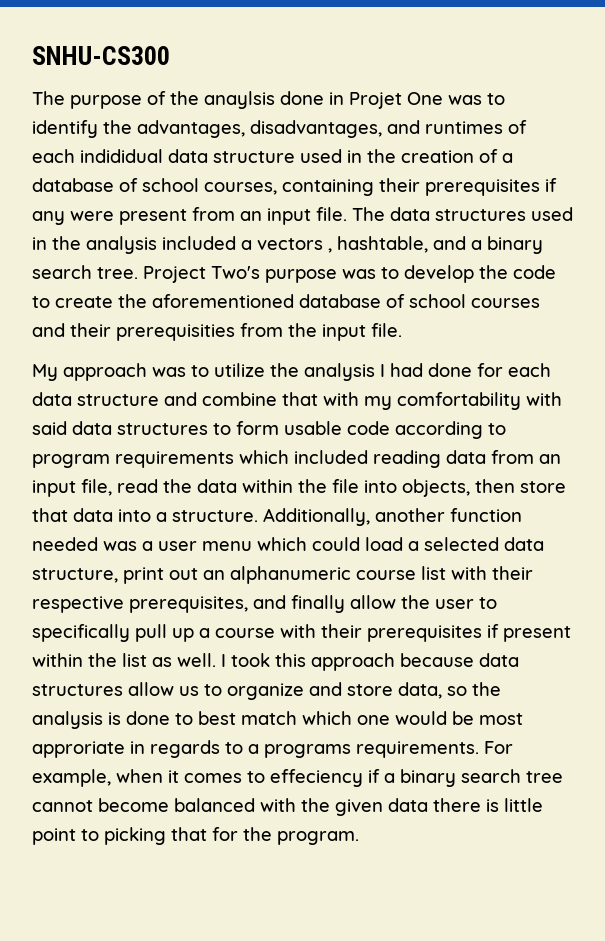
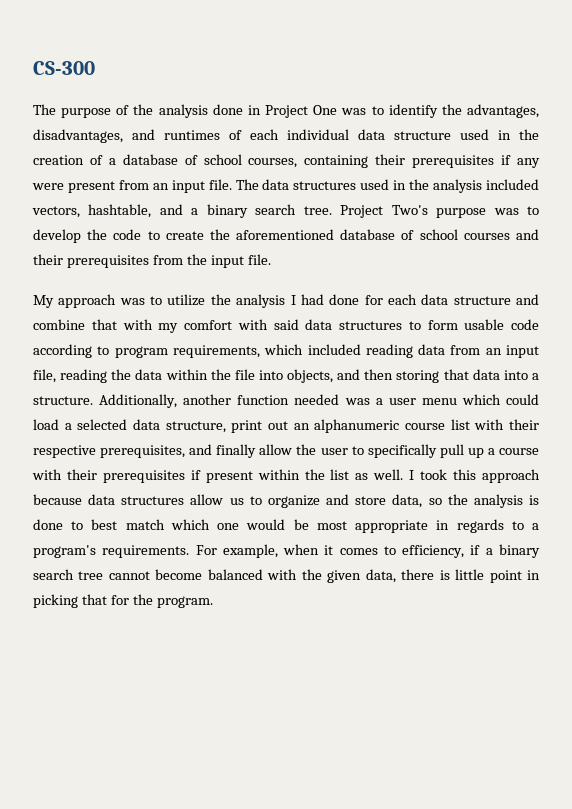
- SNHU-CS300
+ CS-300
- The purpose of the anaylsis done in Projet One was to identify the advantages, disadvantages, and runtimes of each indididual data structure used in the creation of a database of school courses, containing their prerequisites if any were present from an input file.
+ The purpose of the analysis done in Project One was to identify the advantages, disadvantages, and runtimes of each individual data structure used in the creation of a database of school courses, containing their prerequisites if any were present from an input file.
- The data structures used in the analysis included a vectors , hashtable, and a binary search tree.
+ The data structures used in the analysis included vectors, hashtable, and a binary search tree.
- Project Two's purpose was to develop the code to create the aforementioned database of school courses and their prerequisities from the input file.
+ Project Two's purpose was to develop the code to create the aforementioned database of school courses and their prerequisites from the input file.
- My approach was to utilize the analysis I had done for each data structure and combine that with my comfortability with said data structures to form usable code according to program requirements which included reading data from an input file, read the data within the file into objects, then store that data into a structure.
+ My approach was to utilize the analysis I had done for each data structure and combine that with my comfort with said data structures to form usable code according to program requirements, which included reading data from an input file, reading the data within the file into objects, and then storing that data into a structure.
- I took this approach because data structures allow us to organize and store data, so the analysis is done to best match which one would be most approriate in regards to a programs requirements.
+ I took this approach because data structures allow us to organize and store data, so the analysis is done to best match which one would be most appropriate in regards to a program's requirements.
- For example, when it comes to effeciency if a binary search tree cannot become balanced with the given data there is little point to picking that for the program.
+ For example, when it comes to efficiency, if a binary search tree cannot become balanced with the given data, there is little point in picking that for the program.

